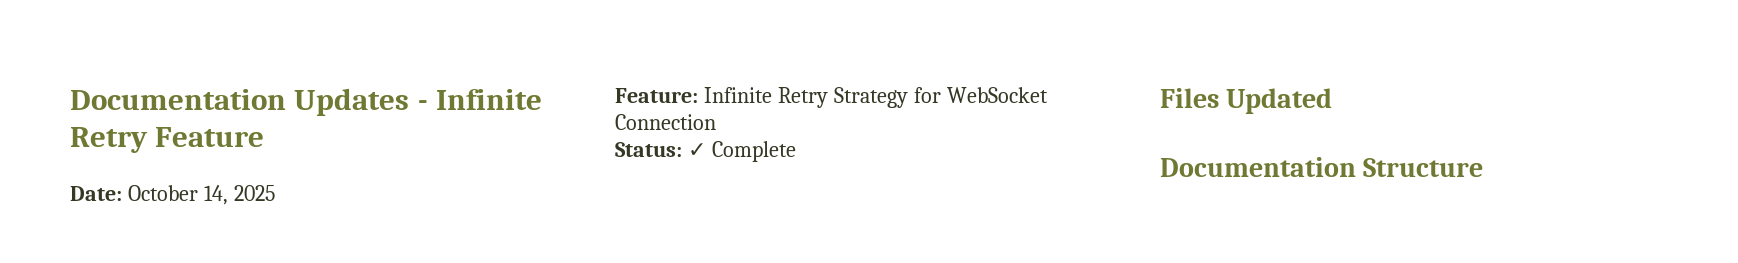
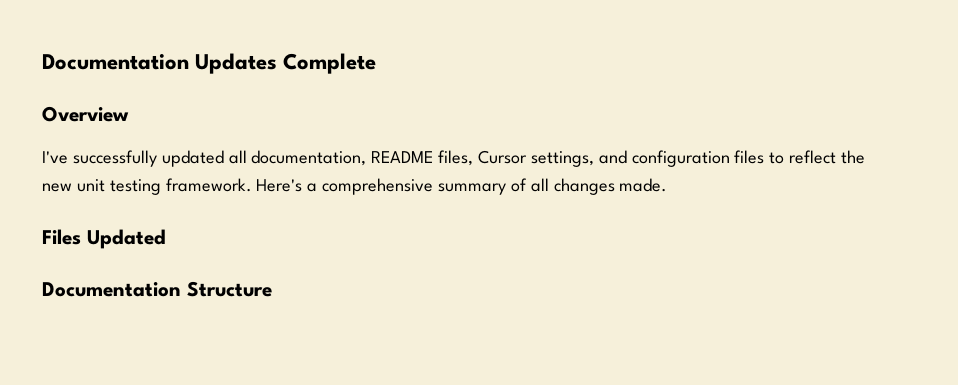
- Documentation Updates - Infinite Retry Feature
- Date: October 14, 2025
- Feature: Infinite Retry Strategy for WebSocket Connection
- Status: ✓ Complete
+ Documentation Updates Complete
+ Overview
+ I've successfully updated all documentation, README files, Cursor settings, and configuration files to reflect the new unit testing framework. Here's a comprehensive summary of all changes made.

